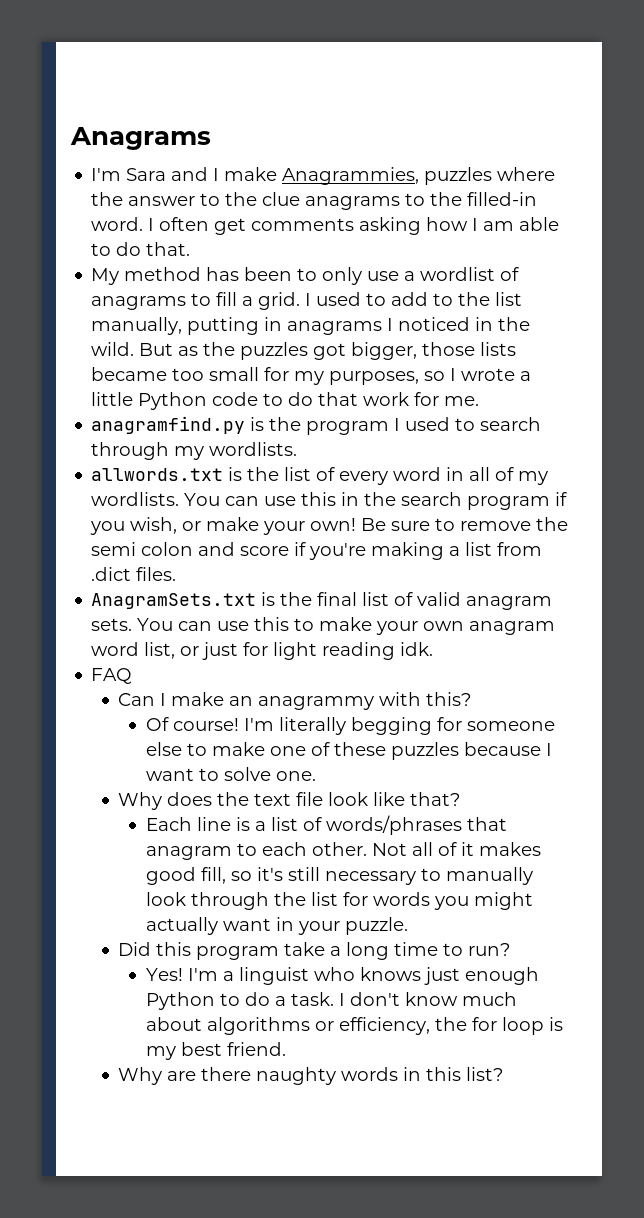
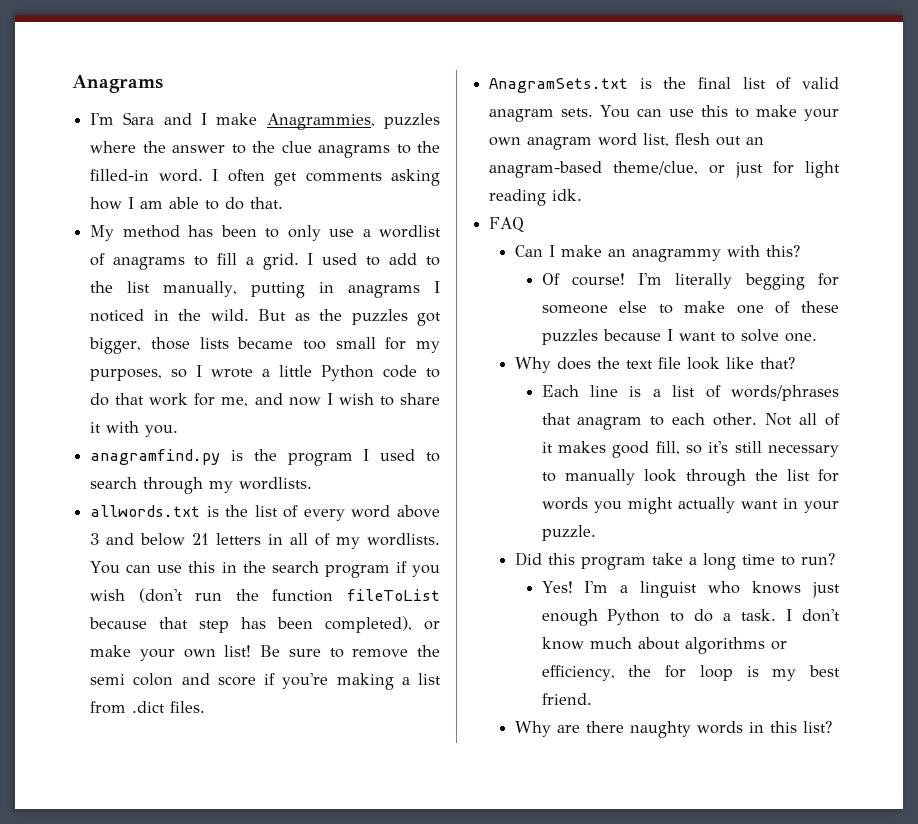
- But as the puzzles got bigger, those lists became too small for my purposes, so I wrote a little Python code to do that work for me.
+ But as the puzzles got bigger, those lists became too small for my purposes, so I wrote a little Python code to do that work for me, and now I wish to share it with you.
- allwords.txt is the list of every word in all of my wordlists.
+ allwords.txt is the list of every word above 3 and below 21 letters in all of my wordlists.
- You can use this in the search program if you wish, or make your own!
+ You can use this in the search program if you wish (don't run the function fileToList because that step has been completed), or make your own list!
- You can use this to make your own anagram word list, or just for light reading idk.
+ You can use this to make your own anagram word list, flesh out an anagram-based theme/clue, or just for light reading idk.

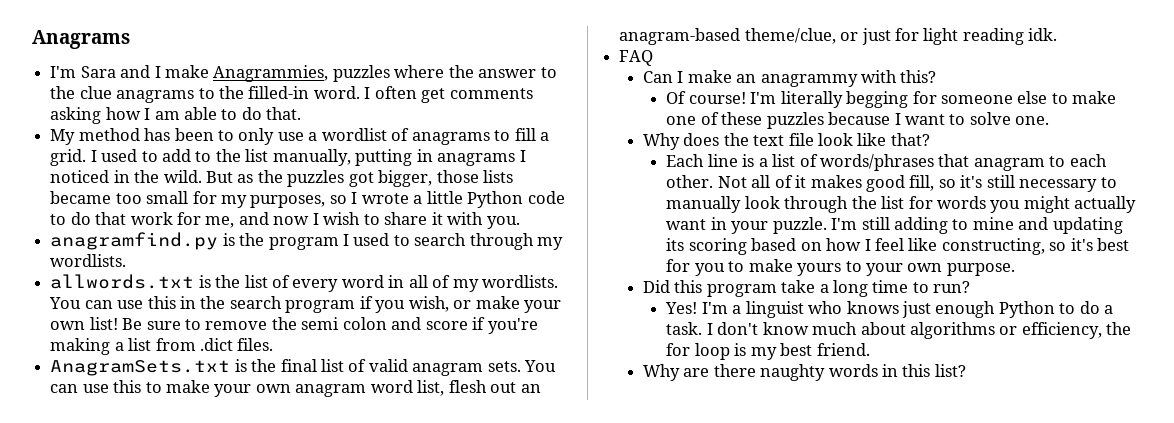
- allwords.txt is the list of every word above 3 and below 21 letters in all of my wordlists.
+ allwords.txt is the list of every word in all of my wordlists.
- You can use this in the search program if you wish (don't run the function fileToList because that step has been completed), or make your own list!
+ You can use this in the search program if you wish, or make your own list!
+ I'm still adding to mine and updating its scoring based on how I feel like constructing, so it's best for you to make yours to your own purpose.

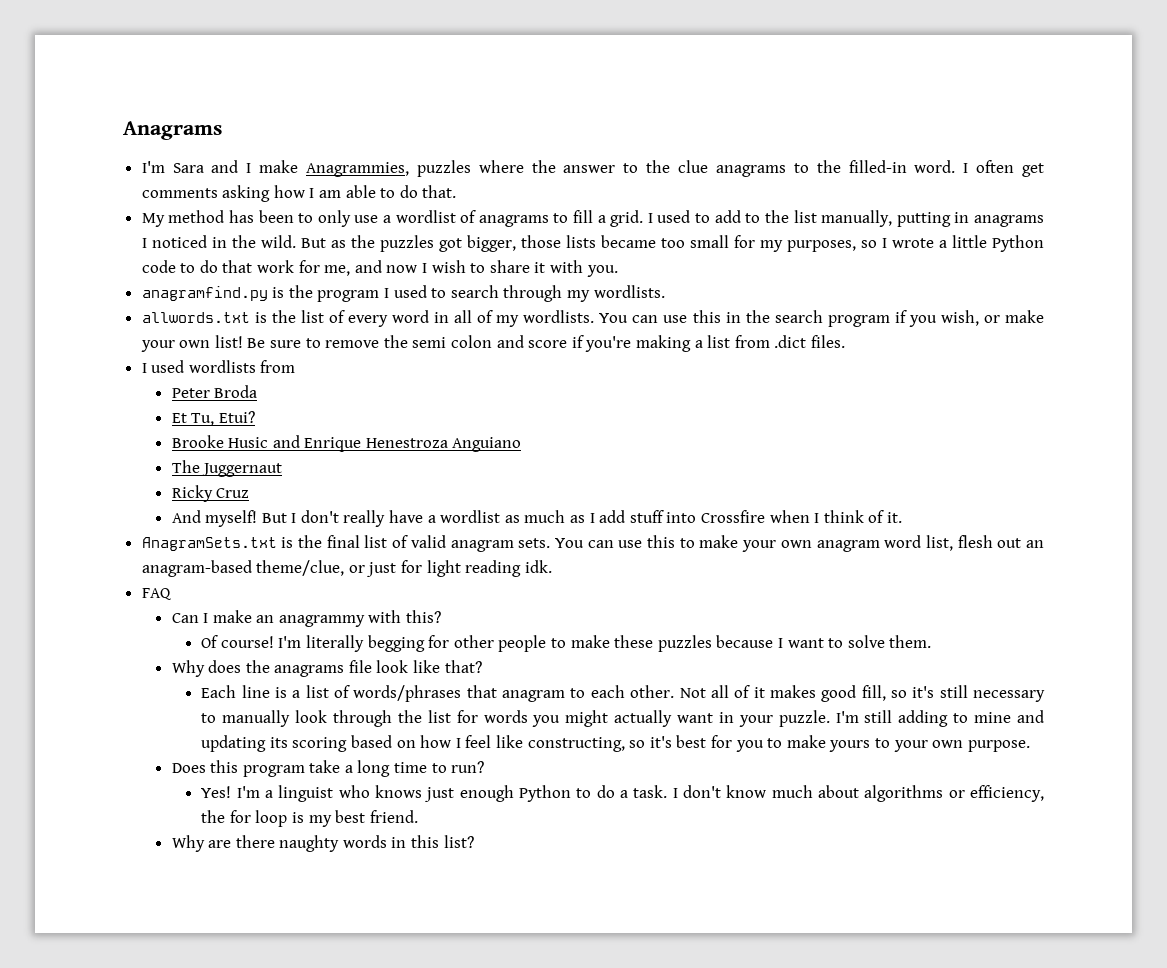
+ I used wordlists from
+ Peter Broda
+ Et Tu, Etui?
+ Brooke Husic and Enrique Henestroza Anguiano
+ The Juggernaut
+ Ricky Cruz
+ And myself! But I don't really have a wordlist as much as I add stuff into Crossfire when I think of it.
- I'm literally begging for someone else to make one of these puzzles because I want to solve one.
+ I'm literally begging for other people to make these puzzles because I want to solve them.
- Why does the text file look like that?
+ Why does the anagrams file look like that?
- Did this program take a long time to run?
+ Does this program take a long time to run?

